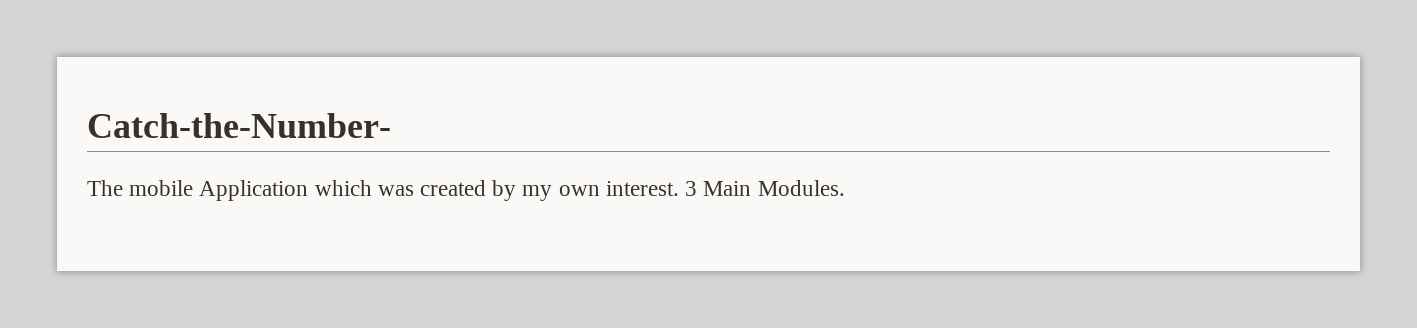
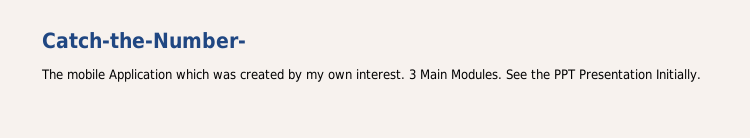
+ See the PPT Presentation Initially.

